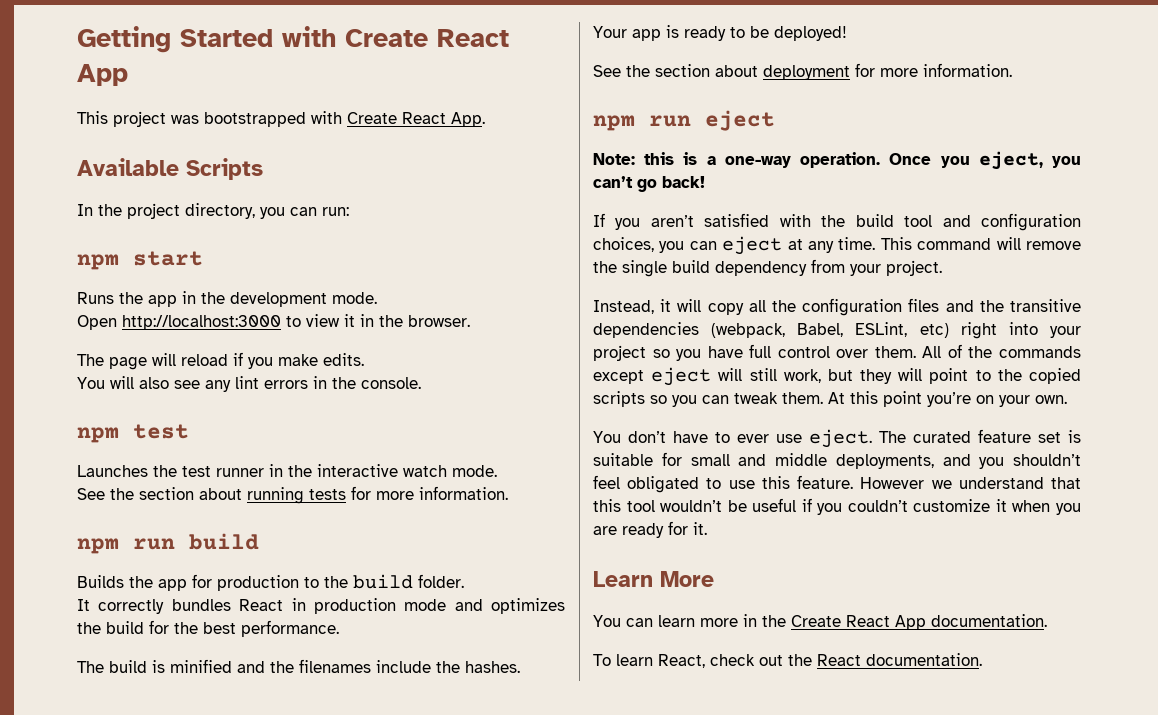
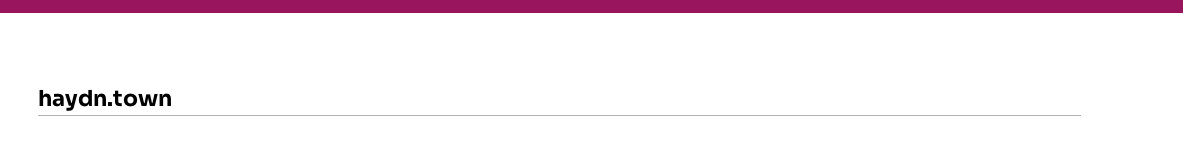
- Getting Started with Create React App
- This project was bootstrapped with Create React App.
- Available Scripts
- In the project directory, you can run:
- npm start
- Runs the app in the development mode.
- Open http://localhost:3000 to view it in the browser.
- The page will reload if you make edits.
- You will also see any lint errors in the console.
- npm test
- Launches the test runner in the interactive watch mode.
- See the section about running tests for more information.
- npm run build
- Builds the app for production to the build folder.
- It correctly bundles React in production mode and optimizes the build for the best performance.
- The build is minified and the filenames include the hashes.
- Your app is ready to be deployed!
- See the section about deployment for more information.
- npm run eject
- Note: this is a one-way operation. Once you eject, you can’t go back!
- If you aren’t satisfied with the build tool and configuration choices, you can eject at any time. This command will remove the single build dependency from your project.
- Instead, it will copy all the configuration files and the transitive dependencies (webpack, Babel, ESLint, etc) right into your project so you have full control over them. All of the commands except eject will still work, but they will point to the copied scripts so you can tweak them. At this point you’re on your own.
- You don’t have to ever use eject. The curated feature set is suitable for small and middle deployments, and you shouldn’t feel obligated to use this feature. However we understand that this tool wouldn’t be useful if you couldn’t customize it when you are ready for it.
- Learn More
- You can learn more in the Create React App documentation.
- To learn React, check out the React documentation.
+ haydn.town

